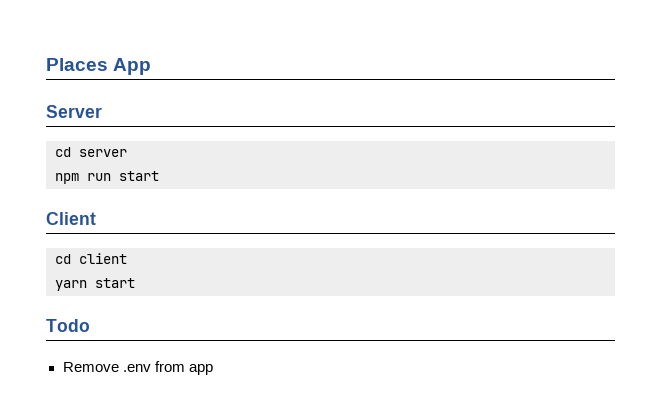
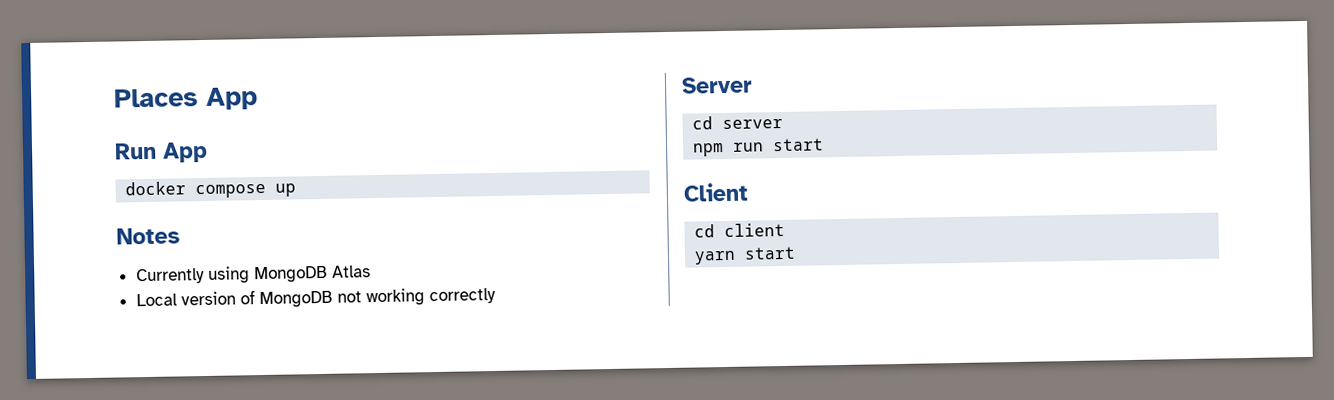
+ Run App
+ docker compose up
+ Notes
+ Currently using MongoDB Atlas
+ Local version of MongoDB not working correctly
- Todo
- Remove .env from app

